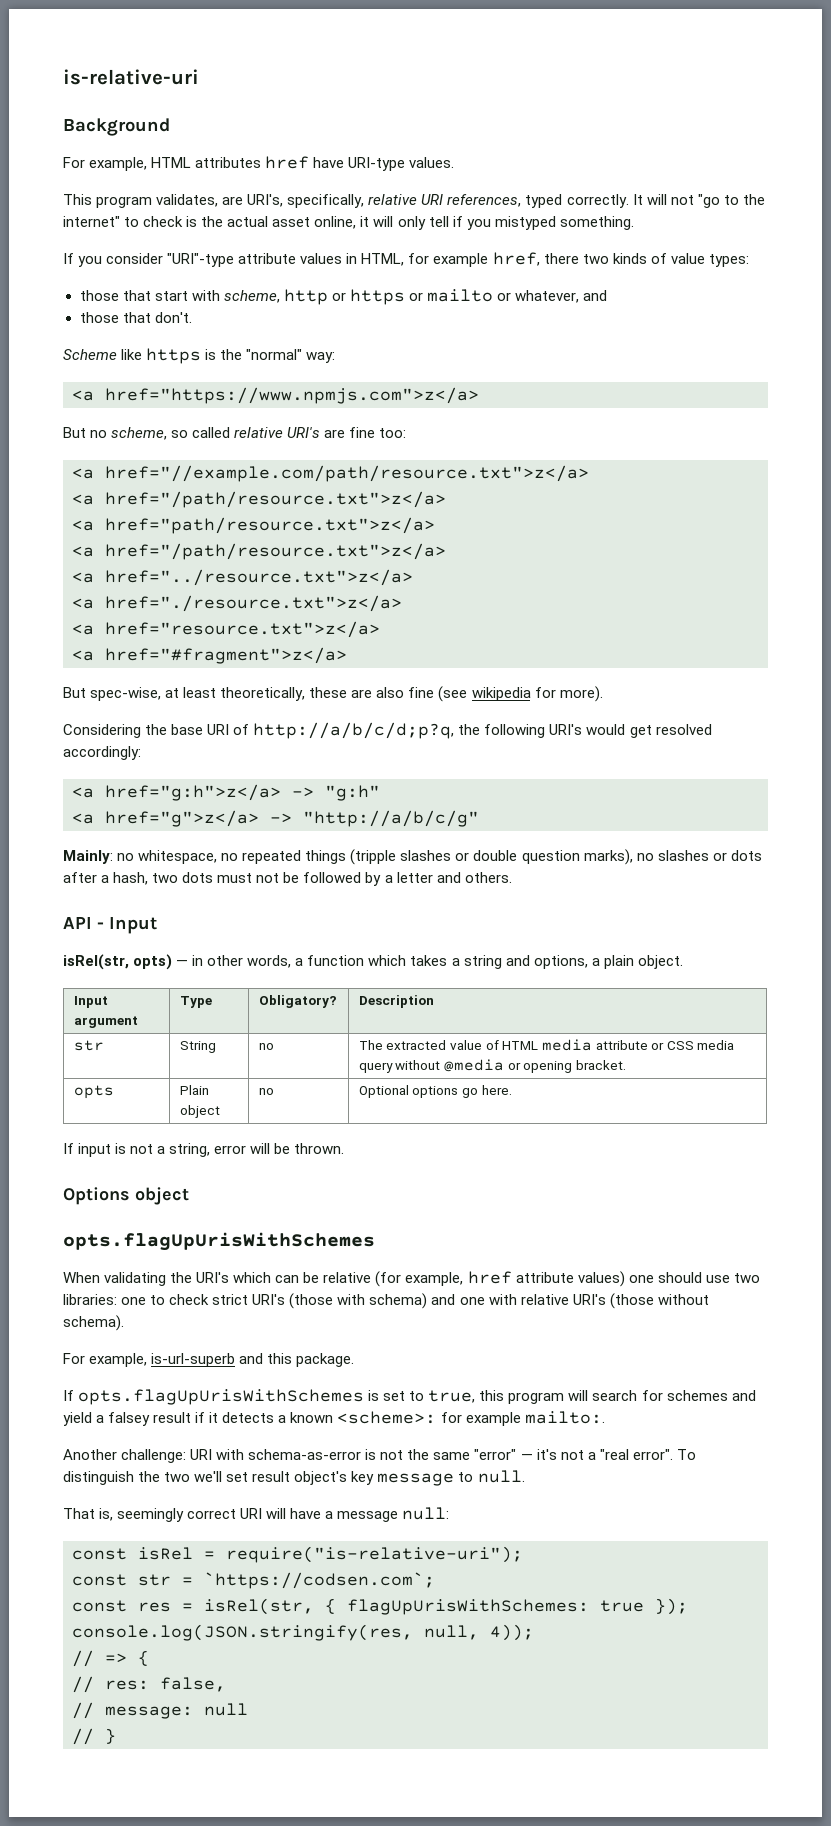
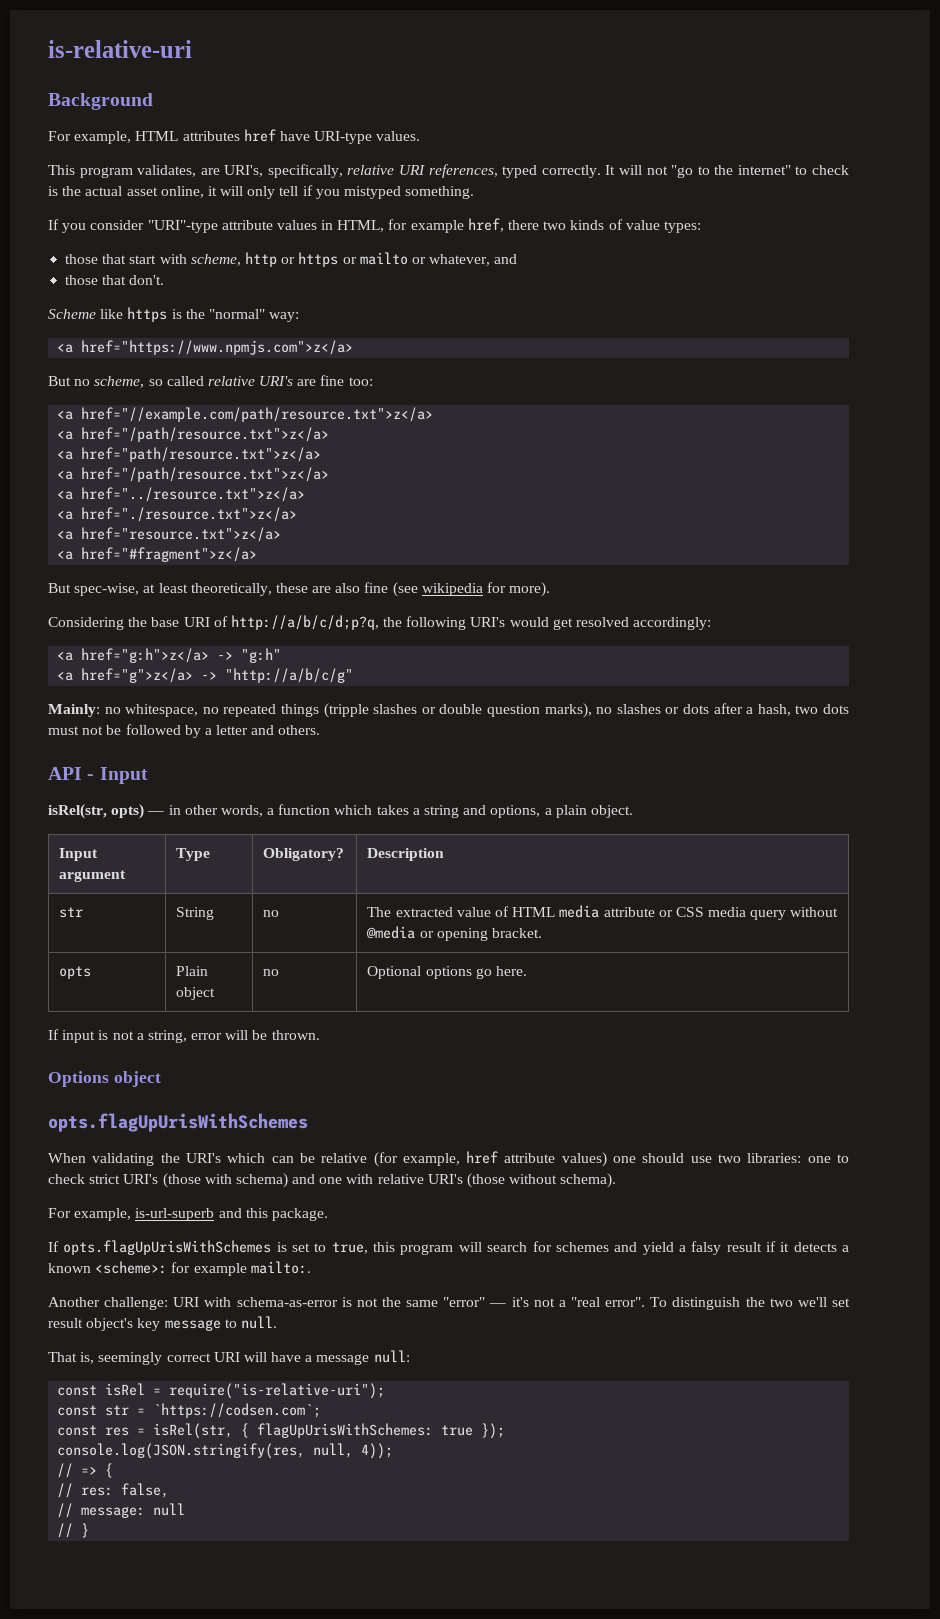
- If opts.flagUpUrisWithSchemes is set to true, this program will search for schemes and yield a falsey result if it detects a known <scheme>: for example mailto:.
+ If opts.flagUpUrisWithSchemes is set to true, this program will search for schemes and yield a falsy result if it detects a known <scheme>: for example mailto:.

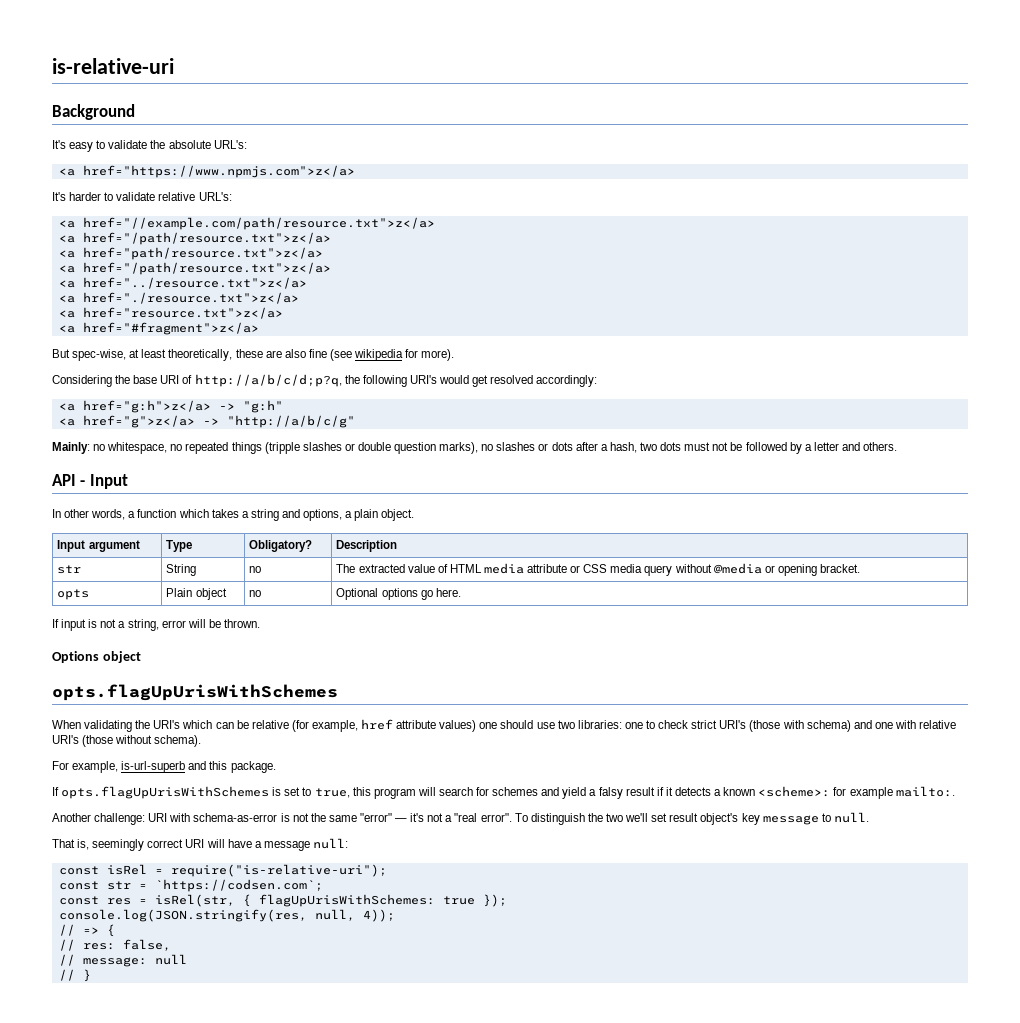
- For example, HTML attributes href have URI-type values.
- This program validates, are URI's, specifically, relative URI references, typed correctly. It will not "go to the internet" to check is the actual asset online, it will only tell if you mistyped something.
- If you consider "URI"-type attribute values in HTML, for example href, there two kinds of value types:
- those that start with scheme, http or https or mailto or whatever, and
- those that don't.
- Scheme like https is the "normal" way:
+ It's easy to validate the absolute URL's:
  <a href="https://www.npmjs.com">z</a>
- But no scheme, so called relative URI's are fine too:
+ It's harder to validate relative URL's:
- isRel(str, opts) — in other words, a function which takes a string and options, a plain object.
+ In other words, a function which takes a string and options, a plain object.

